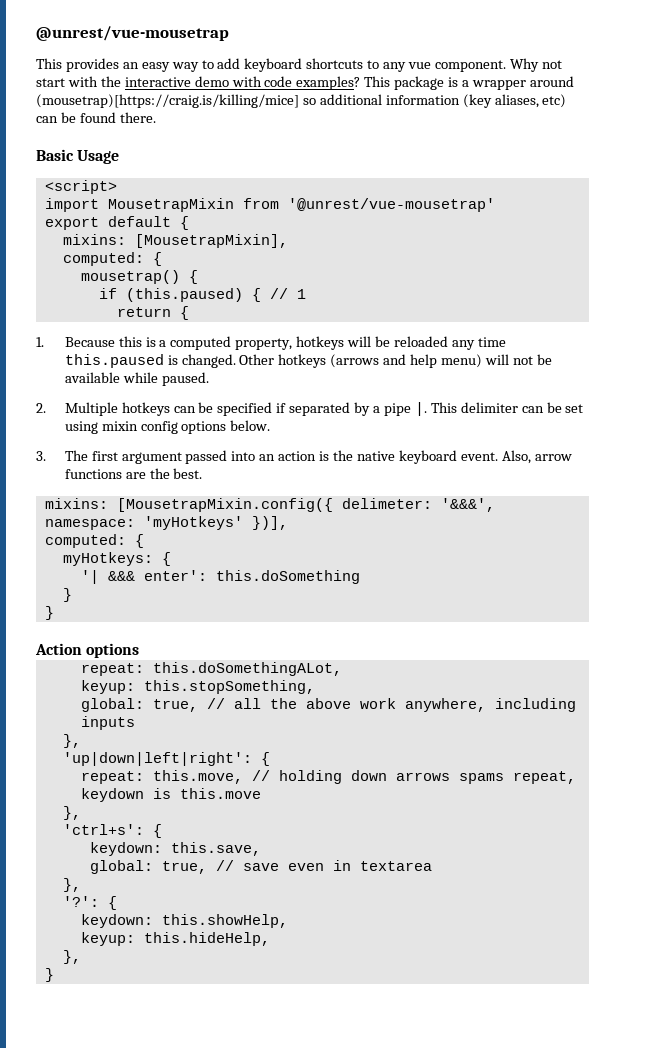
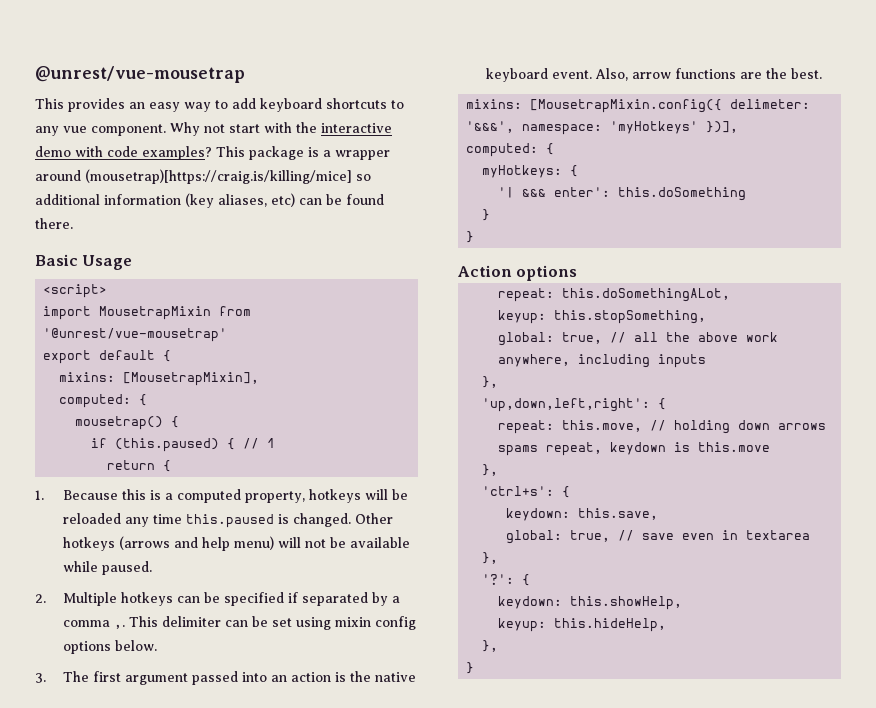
- 2. Multiple hotkeys can be specified if separated by a pipe |.
+ 2. Multiple hotkeys can be specified if separated by a comma ,.
- 'up|down|left|right': {
+ 'up,down,left,right': {

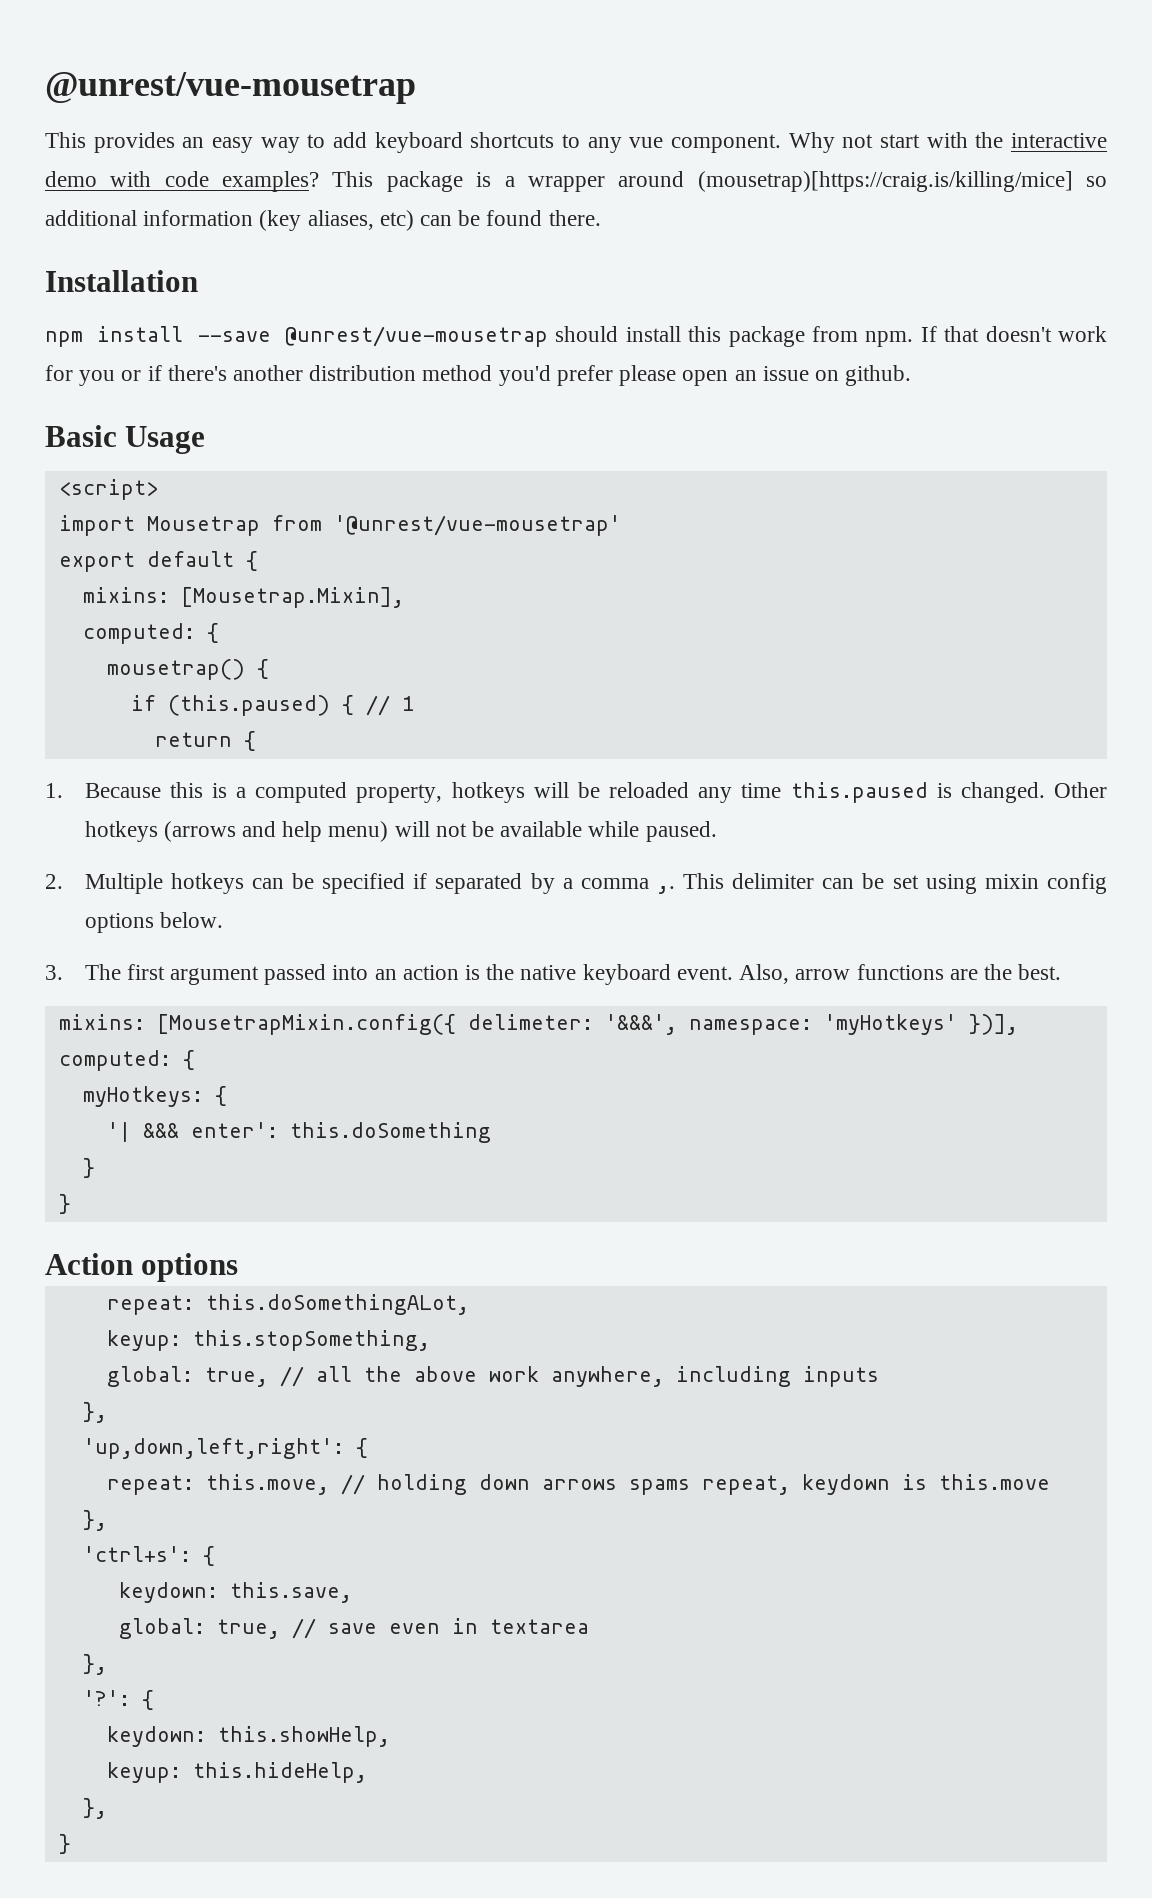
+ Installation
+ npm install --save @unrest/vue-mousetrap should install this package from npm. If that doesn't work for you or if there's another distribution method you'd prefer please open an issue on github.
- import MousetrapMixin from '@unrest/vue-mousetrap'
+ import Mousetrap from '@unrest/vue-mousetrap'
- mixins: [MousetrapMixin],
+ mixins: [Mousetrap.Mixin],

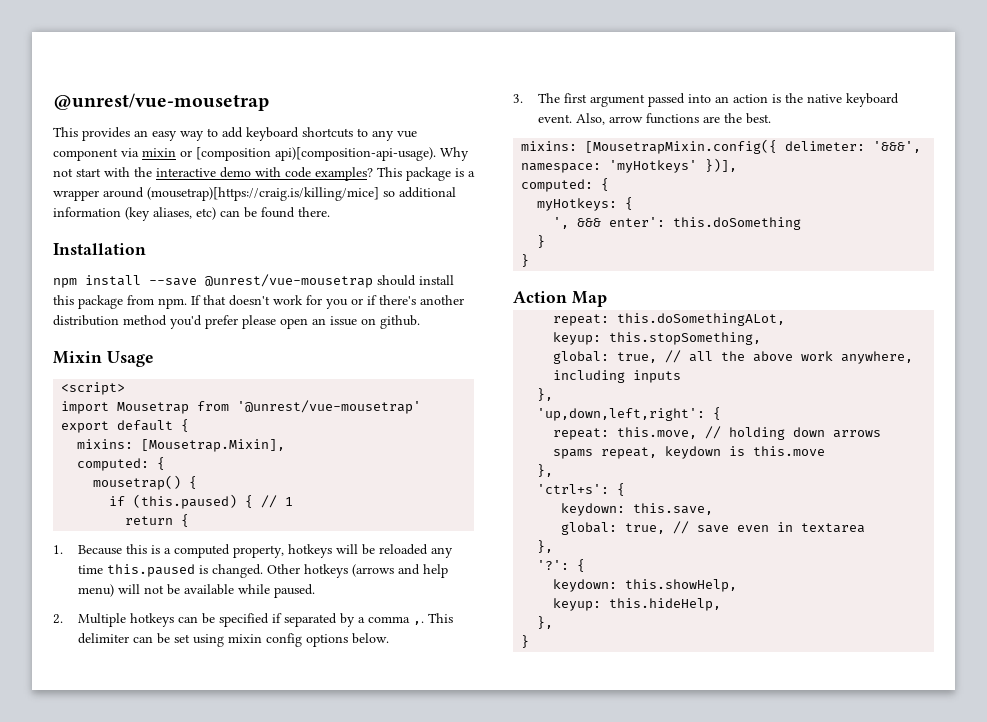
- This provides an easy way to add keyboard shortcuts to any vue component.
+ This provides an easy way to add keyboard shortcuts to any vue component via mixin or [composition api)[composition-api-usage).
- Basic Usage
+ Mixin Usage
- '| &&& enter': this.doSomething
+ ', &&& enter': this.doSomething
- Action options
+ Action Map

